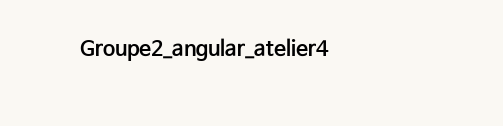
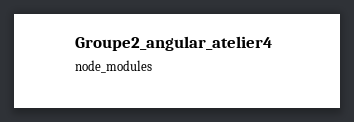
+ node_modules

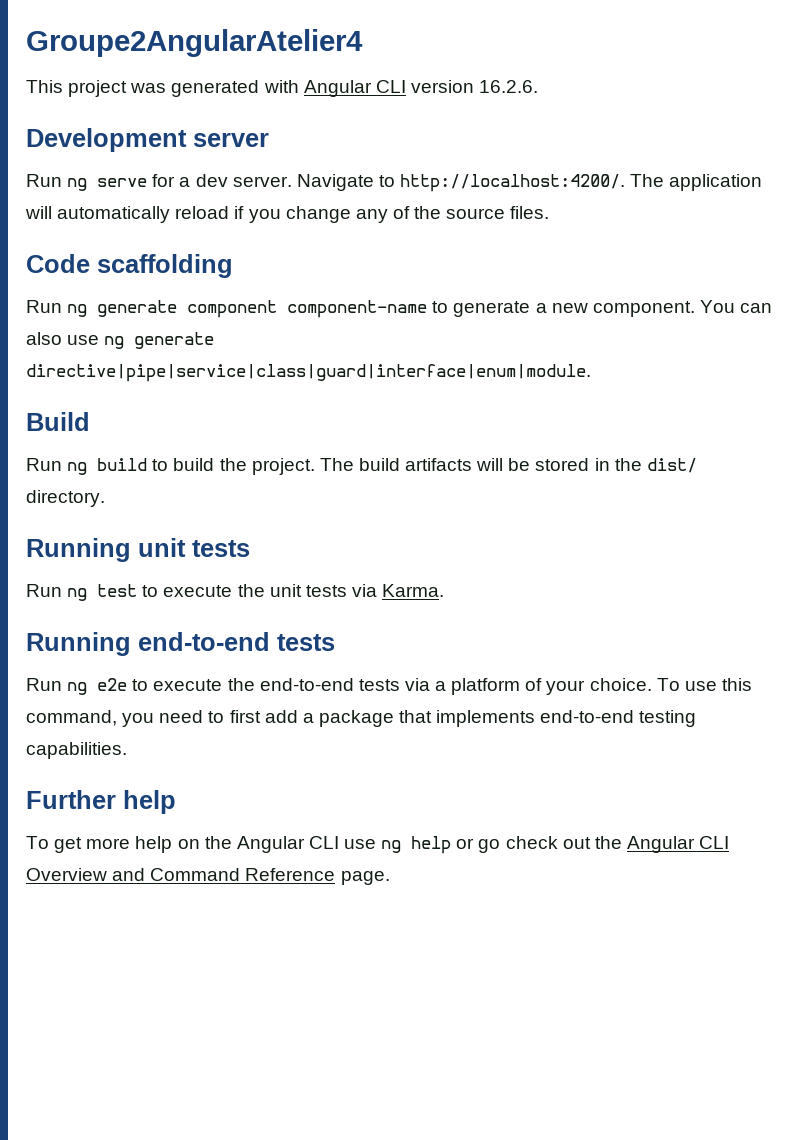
- Groupe2_angular_atelier4
- node_modules
+ Groupe2AngularAtelier4
+ This project was generated with Angular CLI version 16.2.6.
+ Development server
+ Run ng serve for a dev server. Navigate to http://localhost:4200/. The application will automatically reload if you change any of the source files.
+ Code scaffolding
+ Run ng generate component component-name to generate a new component. You can also use ng generate directive|pipe|service|class|guard|interface|enum|module.
+ Build
+ Run ng build to build the project. The build artifacts will be stored in the dist/ directory.
+ Running unit tests
+ Run ng test to execute the unit tests via Karma.
+ Running end-to-end tests
+ Run ng e2e to execute the end-to-end tests via a platform of your choice. To use this command, you need to first add a package that implements end-to-end testing capabilities.
+ Further help
+ To get more help on the Angular CLI use ng help or go check out the Angular CLI Overview and Command Reference page.

